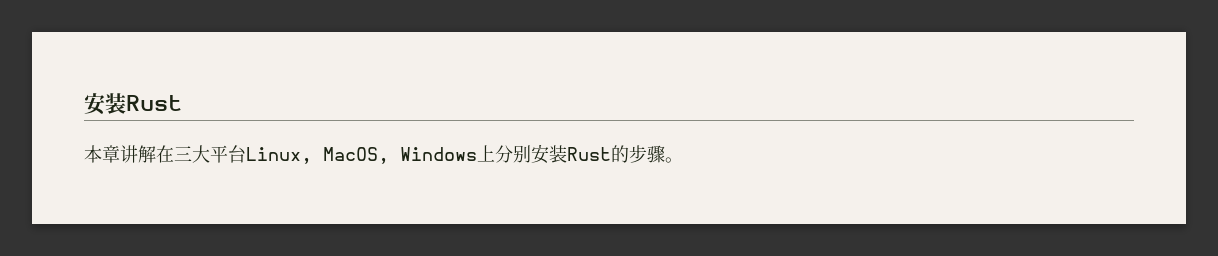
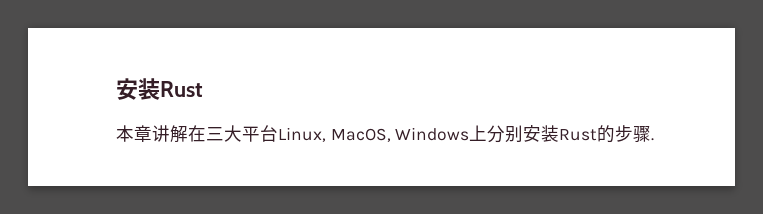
- 本章讲解在三大平台Linux, MacOS, Windows上分别安装Rust的步骤。
+ 本章讲解在三大平台Linux, MacOS, Windows上分别安装Rust的步骤.

